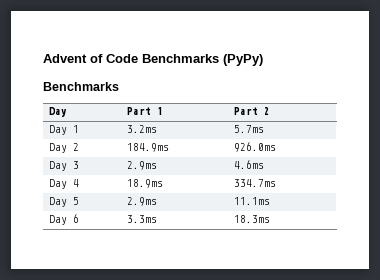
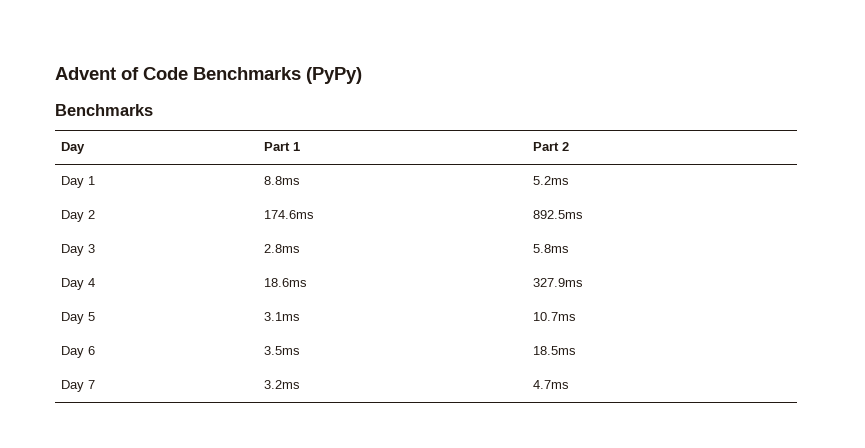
- Day 1 | 3.2ms | 5.7ms
+ Day 1 | 8.8ms | 5.2ms
- Day 2 | 184.9ms | 926.0ms
+ Day 2 | 174.6ms | 892.5ms
- Day 3 | 2.9ms | 4.6ms
+ Day 3 | 2.8ms | 5.8ms
- Day 4 | 18.9ms | 334.7ms
+ Day 4 | 18.6ms | 327.9ms
- Day 5 | 2.9ms | 11.1ms
+ Day 5 | 3.1ms | 10.7ms
- Day 6 | 3.3ms | 18.3ms
+ Day 6 | 3.5ms | 18.5ms
+ Day 7 | 3.2ms | 4.7ms

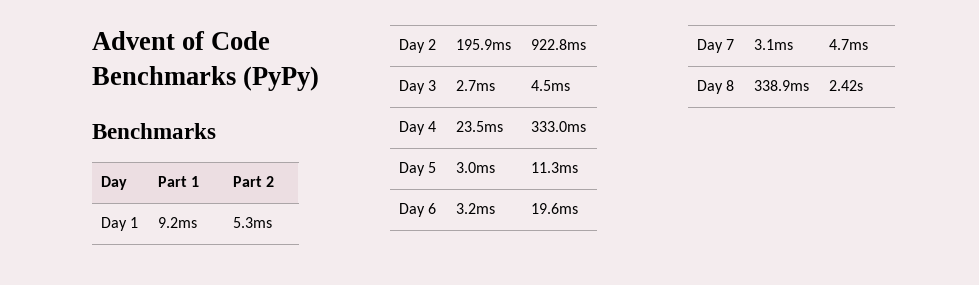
- Day 1 | 8.8ms | 5.2ms
+ Day 1 | 9.2ms | 5.3ms
- Day 2 | 174.6ms | 892.5ms
+ Day 2 | 195.9ms | 922.8ms
- Day 3 | 2.8ms | 5.8ms
+ Day 3 | 2.7ms | 4.5ms
- Day 4 | 18.6ms | 327.9ms
+ Day 4 | 23.5ms | 333.0ms
- Day 5 | 3.1ms | 10.7ms
+ Day 5 | 3.0ms | 11.3ms
- Day 6 | 3.5ms | 18.5ms
+ Day 6 | 3.2ms | 19.6ms
- Day 7 | 3.2ms | 4.7ms
+ Day 7 | 3.1ms | 4.7ms
+ Day 8 | 338.9ms | 2.42s

